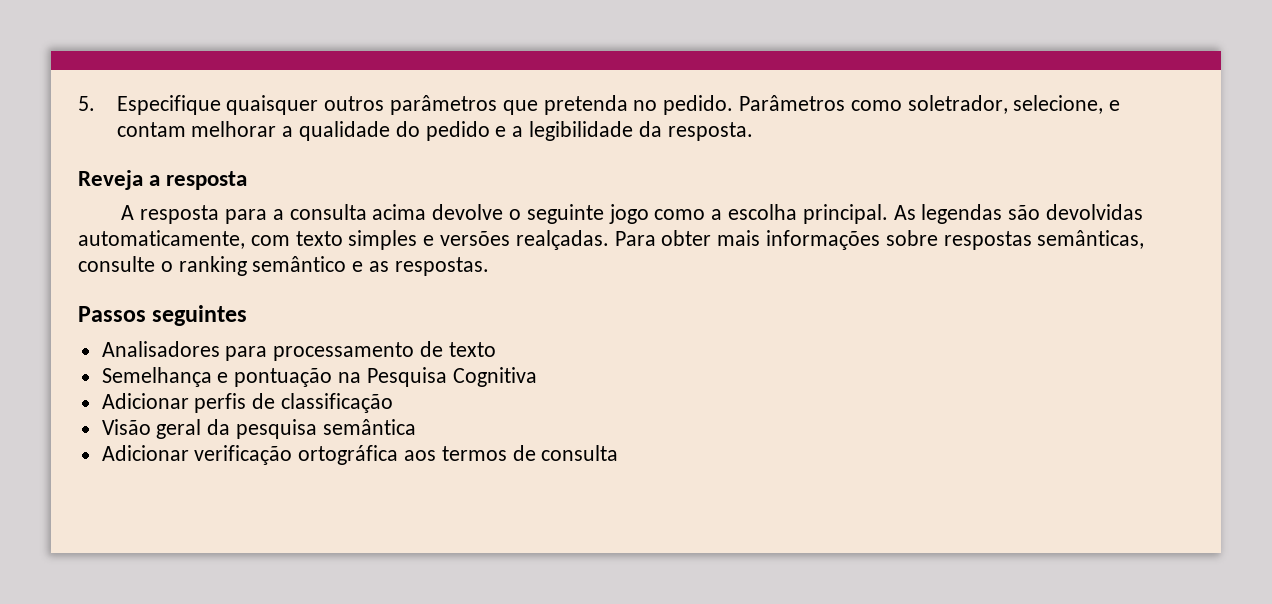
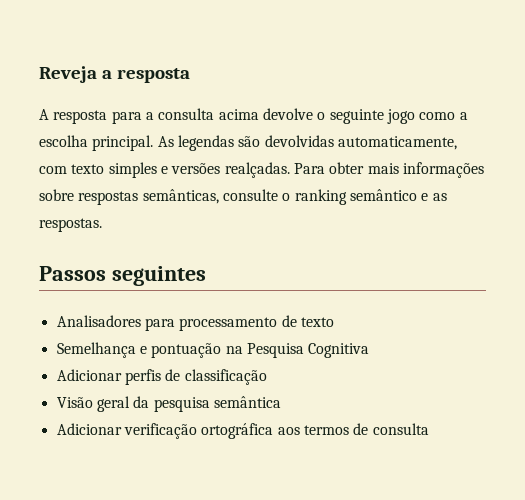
- 5. Especifique quaisquer outros parâmetros que pretenda no pedido. Parâmetros como soletrador, selecione, e contam melhorar a qualidade do pedido e a legibilidade da resposta.

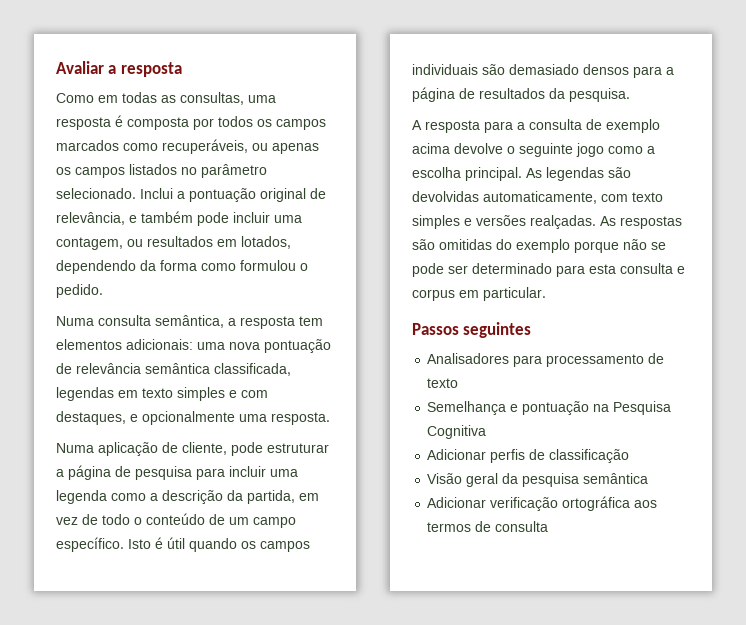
- Reveja a resposta
+ Avaliar a resposta
+ Como em todas as consultas, uma resposta é composta por todos os campos marcados como recuperáveis, ou apenas os campos listados no parâmetro selecionado. Inclui a pontuação original de relevância, e também pode incluir uma contagem, ou resultados em lotados, dependendo da forma como formulou o pedido.
+ Numa consulta semântica, a resposta tem elementos adicionais: uma nova pontuação de relevância semântica classificada, legendas em texto simples e com destaques, e opcionalmente uma resposta.
+ Numa aplicação de cliente, pode estruturar a página de pesquisa para incluir uma legenda como a descrição da partida, em vez de todo o conteúdo de um campo específico. Isto é útil quando os campos individuais são demasiado densos para a página de resultados da pesquisa.
- A resposta para a consulta acima devolve o seguinte jogo como a escolha principal.
+ A resposta para a consulta de exemplo acima devolve o seguinte jogo como a escolha principal.
- Para obter mais informações sobre respostas semânticas, consulte o ranking semântico e as respostas.
+ As respostas são omitidas do exemplo porque não se pode ser determinado para esta consulta e corpus em particular.

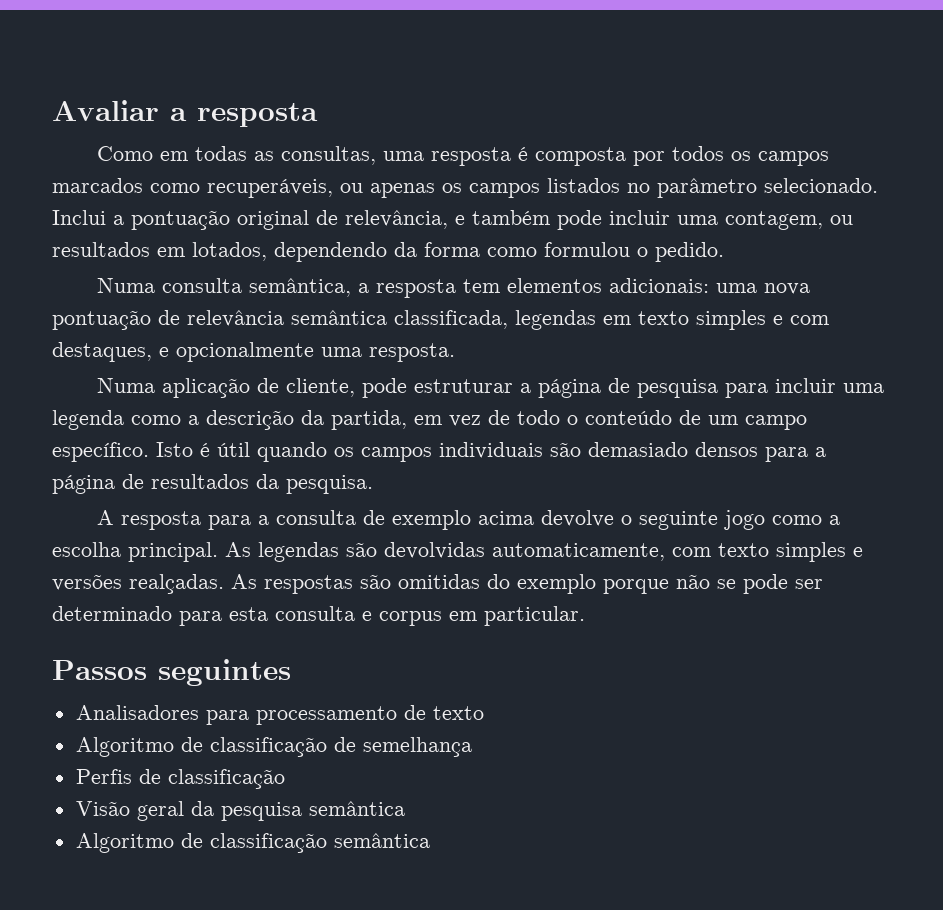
- Semelhança e pontuação na Pesquisa Cognitiva
- Adicionar perfis de classificação
+ Algoritmo de classificação de semelhança
+ Perfis de classificação
- Adicionar verificação ortográfica aos termos de consulta
+ Algoritmo de classificação semântica

